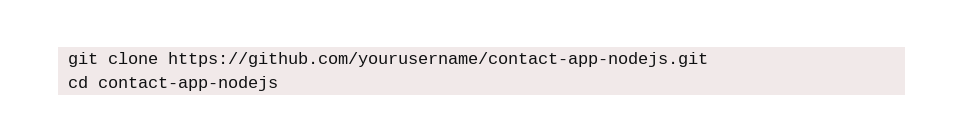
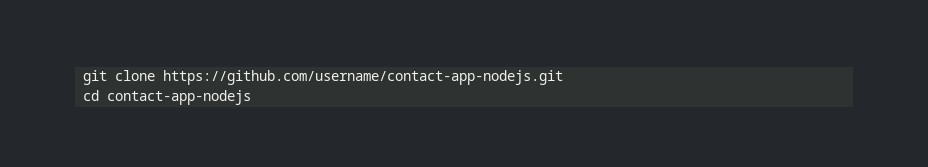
- git clone https://github.com/yourusername/contact-app-nodejs.git
+ git clone https://github.com/username/contact-app-nodejs.git

